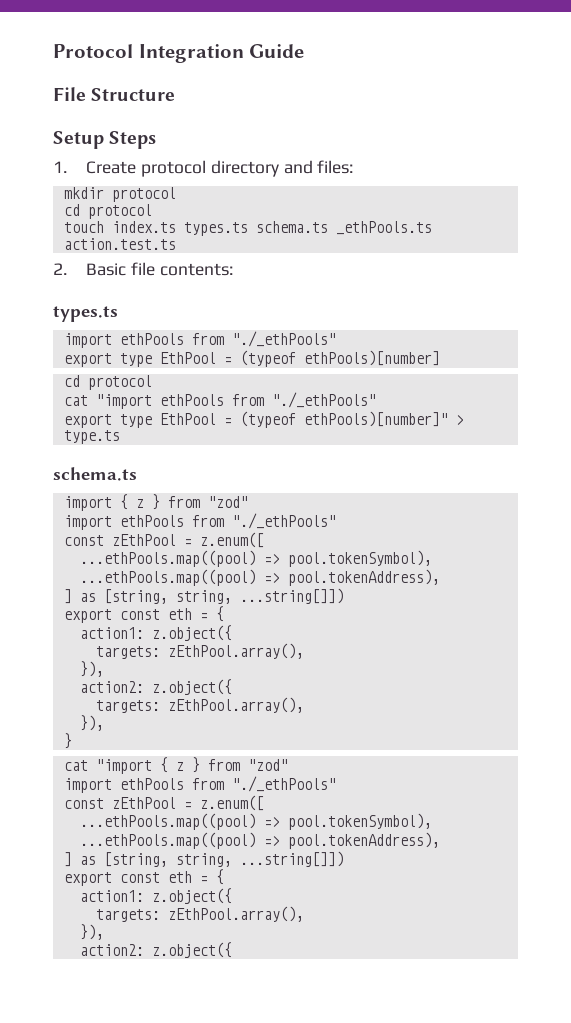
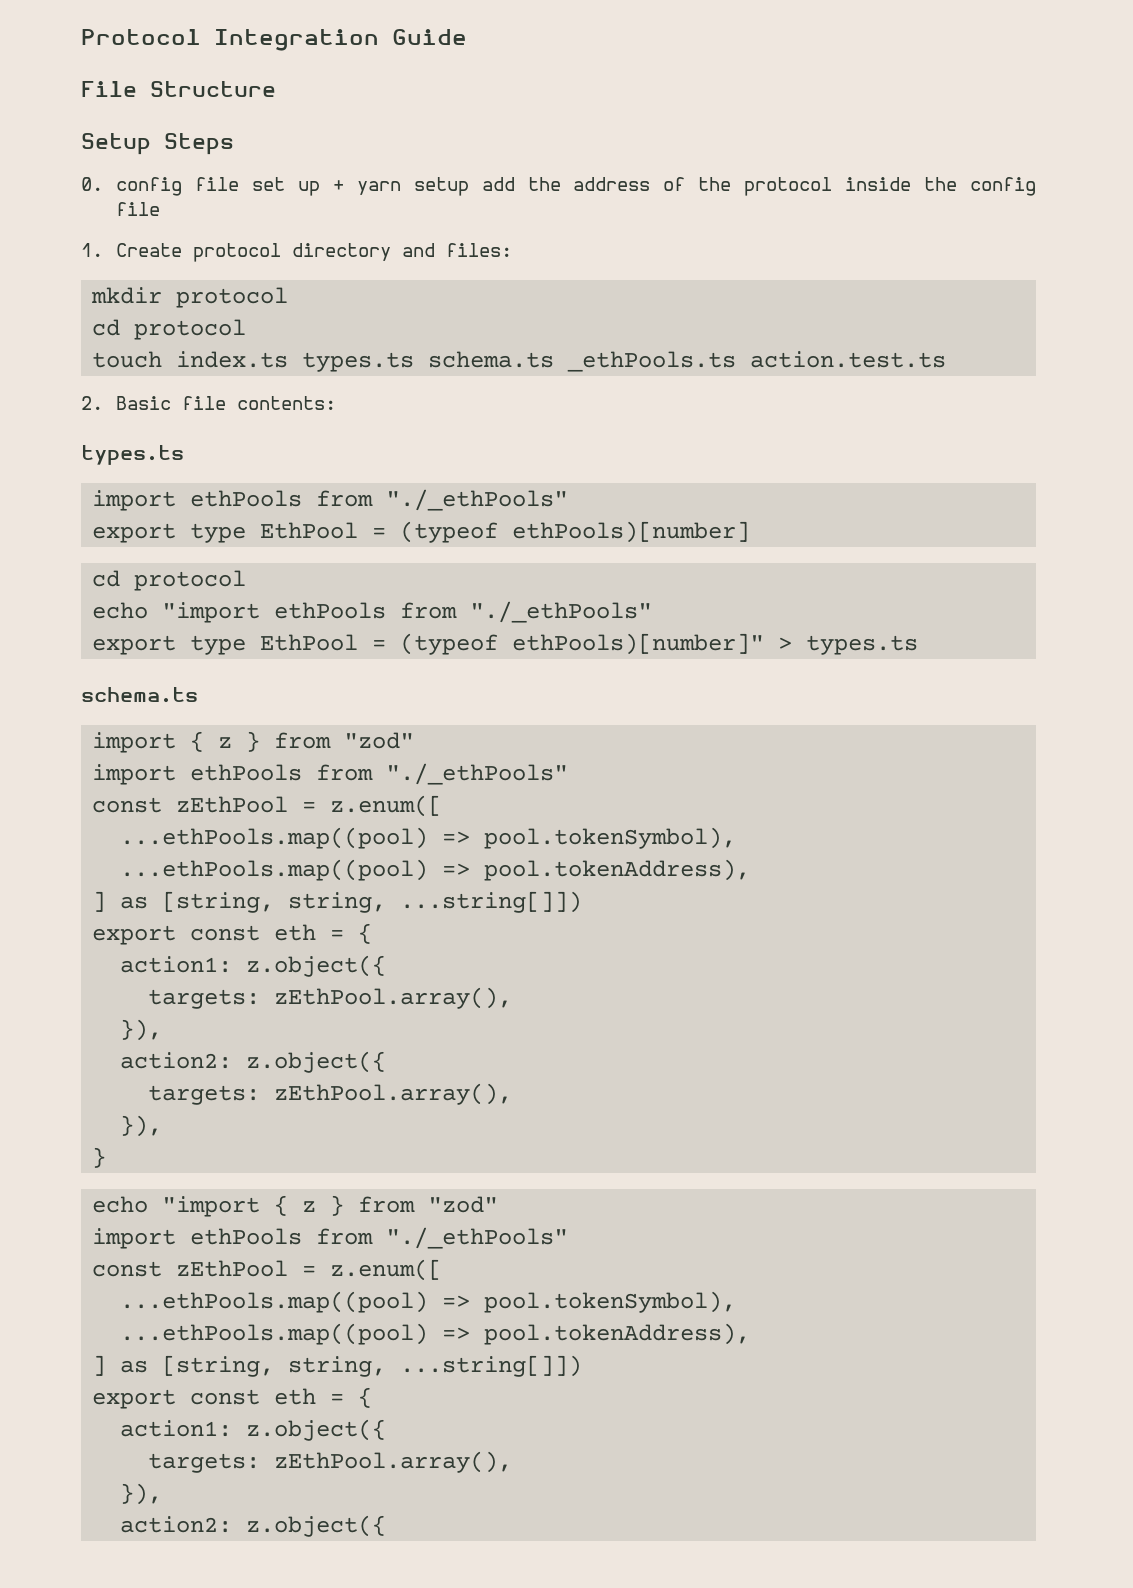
+ 0. config file set up + yarn setup add the address of the protocol inside the config file
- cat "import ethPools from "./_ethPools"
+ echo "import ethPools from "./_ethPools"
- export type EthPool = (typeof ethPools)[number]" > type.ts
+ export type EthPool = (typeof ethPools)[number]" > types.ts
- cat "import { z } from "zod"
+ echo "import { z } from "zod"

